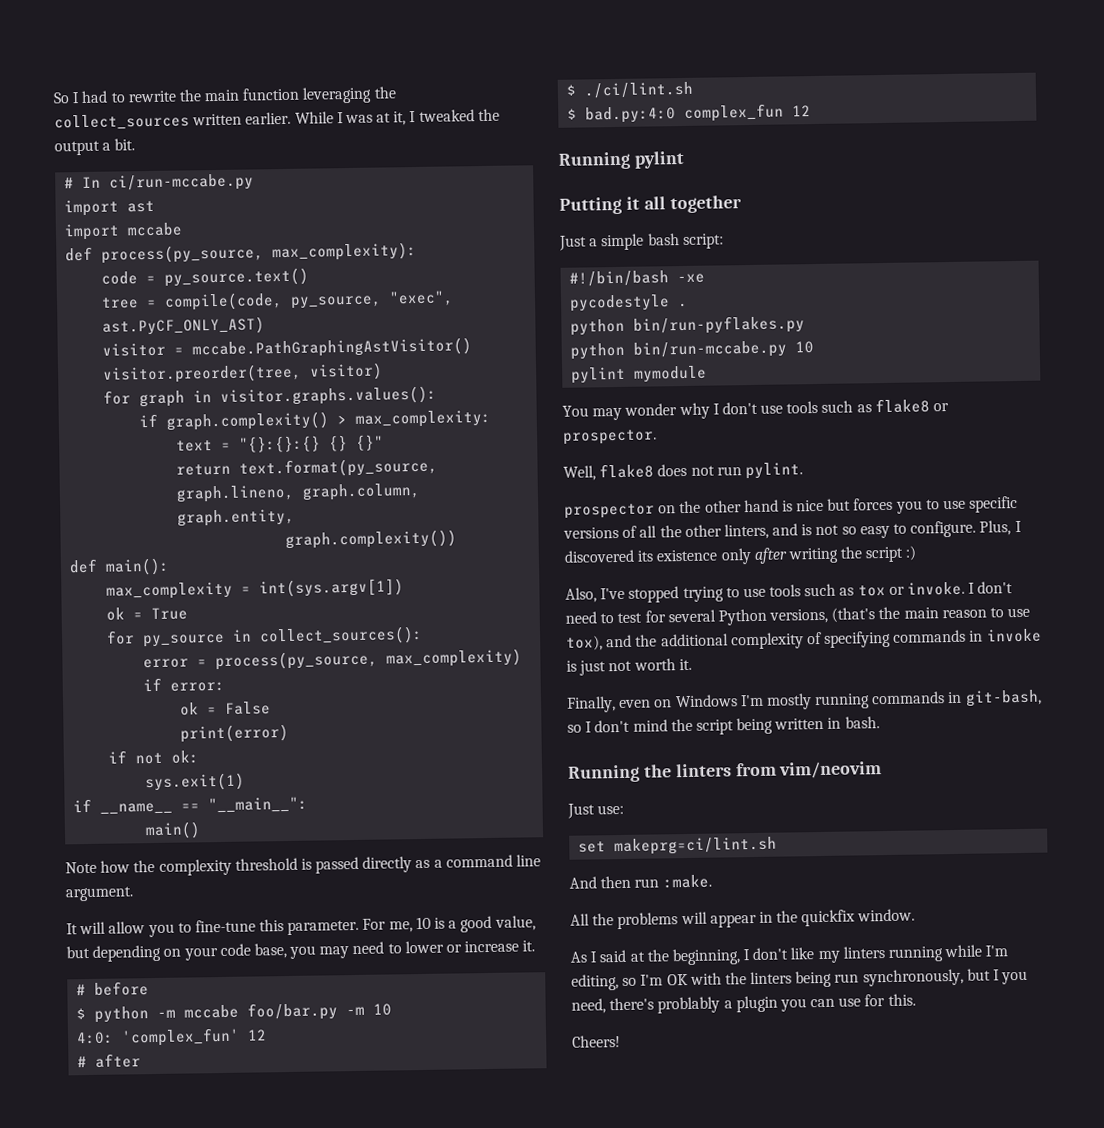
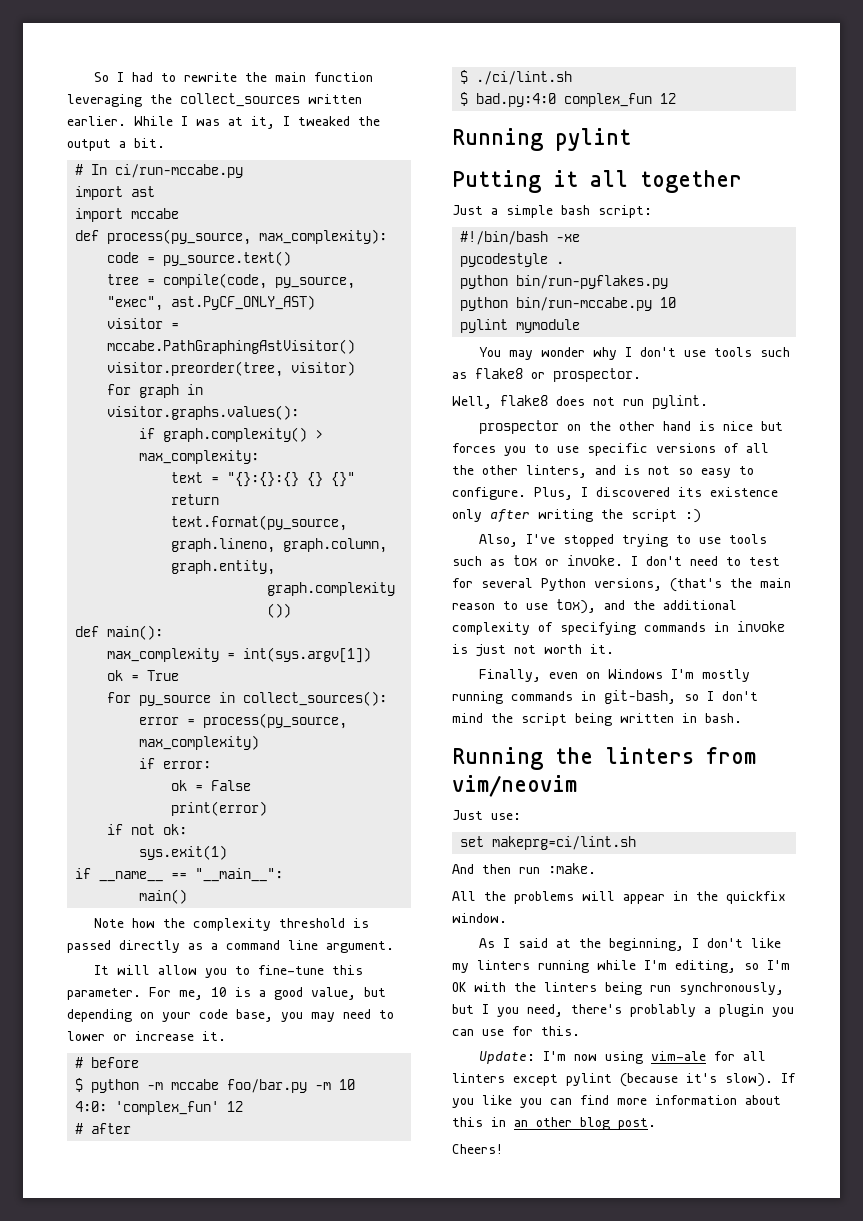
+ Update: I'm now using vim-ale for all linters except pylint (because it's slow). If you like you can find more information about this in an other blog post.

